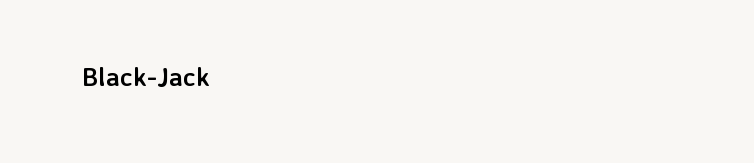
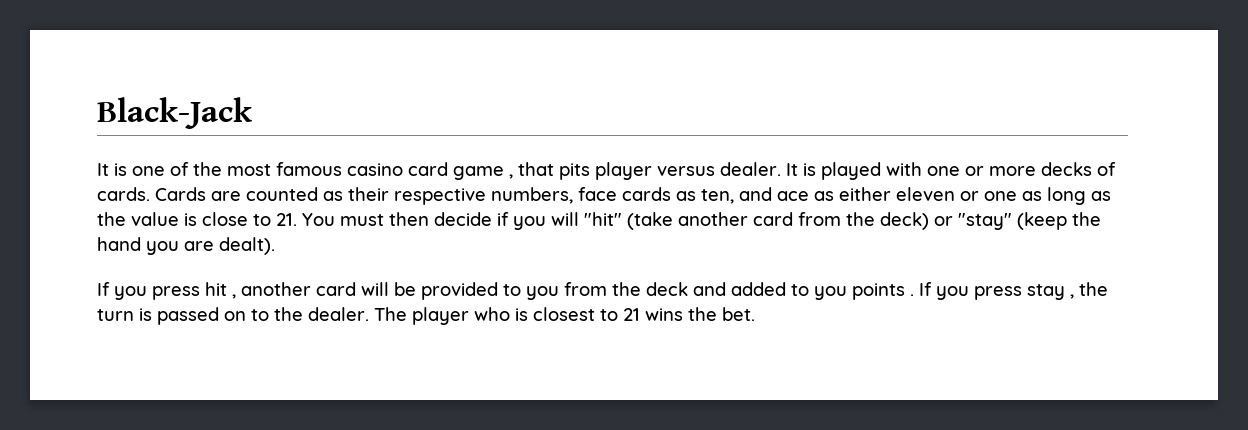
+ It is one of the most famous casino card game , that pits player versus dealer. It is played with one or more decks of cards. Cards are counted as their respective numbers, face cards as ten, and ace as either eleven or one as long as the value is close to 21. You must then decide if you will "hit" (take another card from the deck) or "stay" (keep the hand you are dealt).
+ If you press hit , another card will be provided to you from the deck and added to you points . If you press stay , the turn is passed on to the dealer. The player who is closest to 21 wins the bet.

